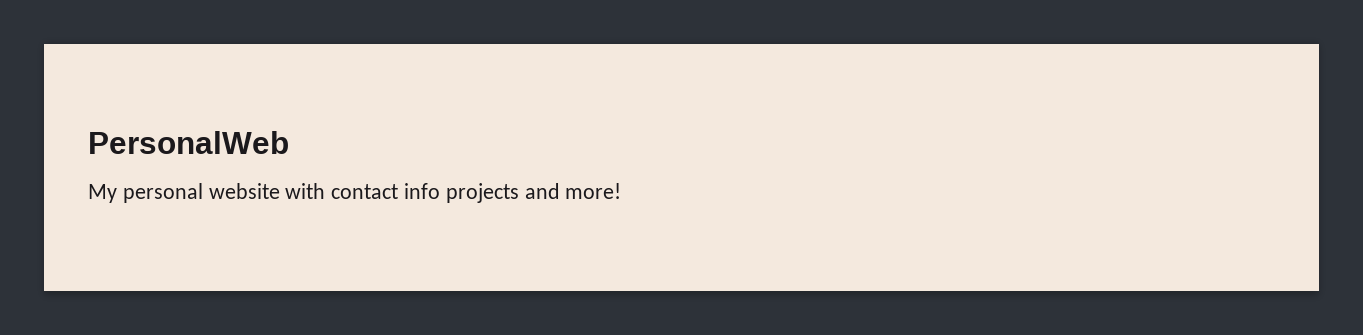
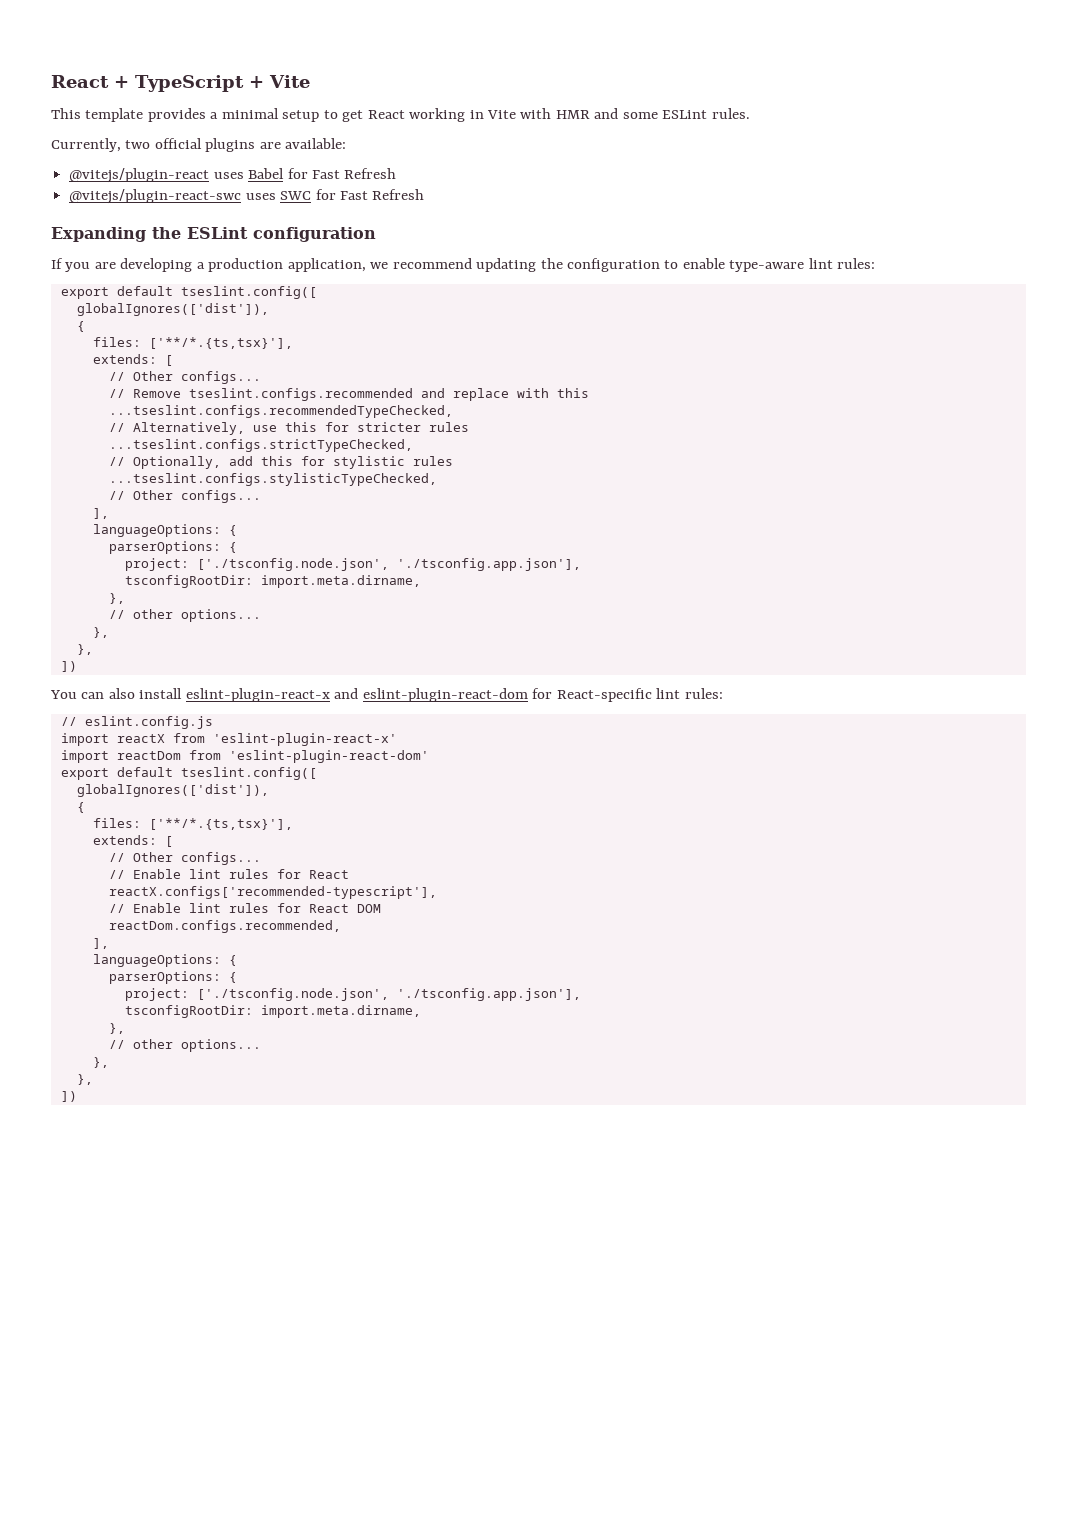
- PersonalWeb
- My personal website with contact info projects and more!
+ React + TypeScript + Vite
+ This template provides a minimal setup to get React working in Vite with HMR and some ESLint rules.
+ Currently, two official plugins are available:
+ @vitejs/plugin-react uses Babel for Fast Refresh
+ @vitejs/plugin-react-swc uses SWC for Fast Refresh
+ Expanding the ESLint configuration
+ If you are developing a production application, we recommend updating the configuration to enable type-aware lint rules:
+ export default tseslint.config([
+ globalIgnores(['dist']),
+ {
+ files: ['**/*.{ts,tsx}'],
+ extends: [
+ // Other configs...
+ // Remove tseslint.configs.recommended and replace with this
+ ...tseslint.configs.recommendedTypeChecked,
+ // Alternatively, use this for stricter rules
+ ...tseslint.configs.strictTypeChecked,
+ // Optionally, add this for stylistic rules
+ ...tseslint.configs.stylisticTypeChecked,
+ // Other configs...
+ ],
+ languageOptions: {
+ parserOptions: {
+ project: ['./tsconfig.node.json', './tsconfig.app.json'],
+ tsconfigRootDir: import.meta.dirname,
+ },
+ // other options...
+ },
+ },
+ ])
+ You can also install eslint-plugin-react-x and eslint-plugin-react-dom for React-specific lint rules:
+ // eslint.config.js
+ import reactX from 'eslint-plugin-react-x'
+ import reactDom from 'eslint-plugin-react-dom'
+ export default tseslint.config([
+ globalIgnores(['dist']),
+ {
+ files: ['**/*.{ts,tsx}'],
+ extends: [
+ // Other configs...
+ // Enable lint rules for React
+ reactX.configs['recommended-typescript'],
+ // Enable lint rules for React DOM
+ reactDom.configs.recommended,
+ ],
+ languageOptions: {
+ parserOptions: {
+ project: ['./tsconfig.node.json', './tsconfig.app.json'],
+ tsconfigRootDir: import.meta.dirname,
+ },
+ // other options...
+ },
+ },
+ ])

